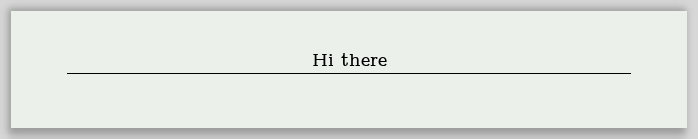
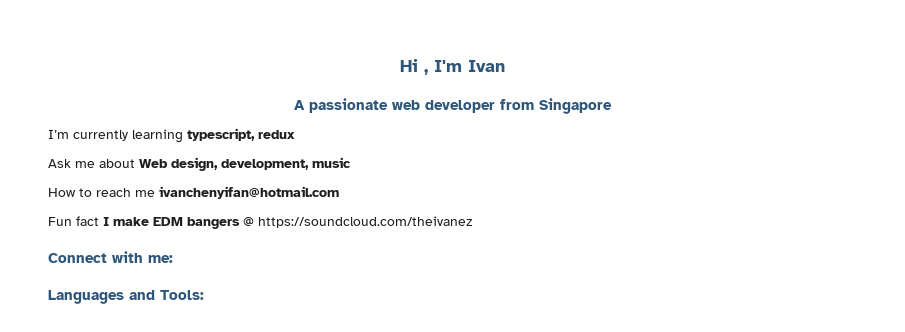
- Hi there
+ Hi , I'm Ivan
+ A passionate web developer from Singapore
+ I’m currently learning typescript, redux
+ Ask me about Web design, development, music
+ How to reach me ivanchenyifan@hotmail.com
+ Fun fact I make EDM bangers @ https://soundcloud.com/theivanez
+ Connect with me:
+ Languages and Tools:

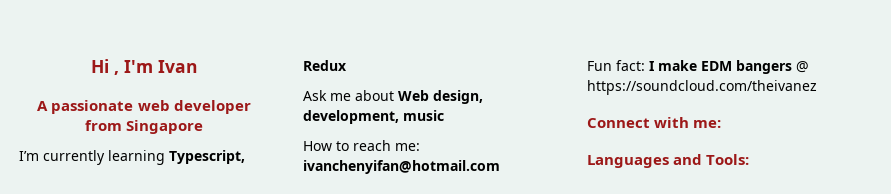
- I’m currently learning typescript, redux
+ I’m currently learning Typescript, Redux
- How to reach me ivanchenyifan@hotmail.com
+ How to reach me: ivanchenyifan@hotmail.com
- Fun fact I make EDM bangers @ https://soundcloud.com/theivanez
+ Fun fact: I make EDM bangers @ https://soundcloud.com/theivanez

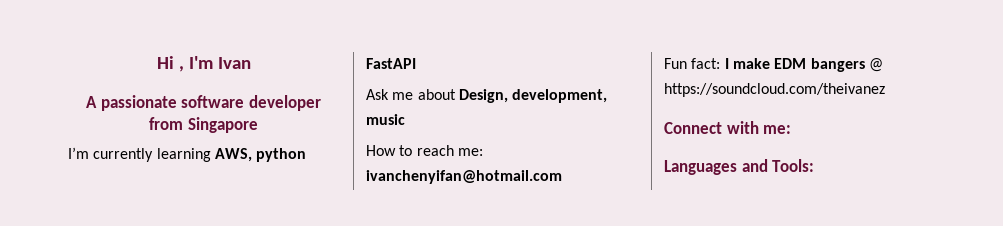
- A passionate web developer from Singapore
+ A passionate software developer from Singapore
- I’m currently learning Typescript, Redux
+ I’m currently learning AWS, python FastAPI
- Ask me about Web design, development, music
+ Ask me about Design, development, music

